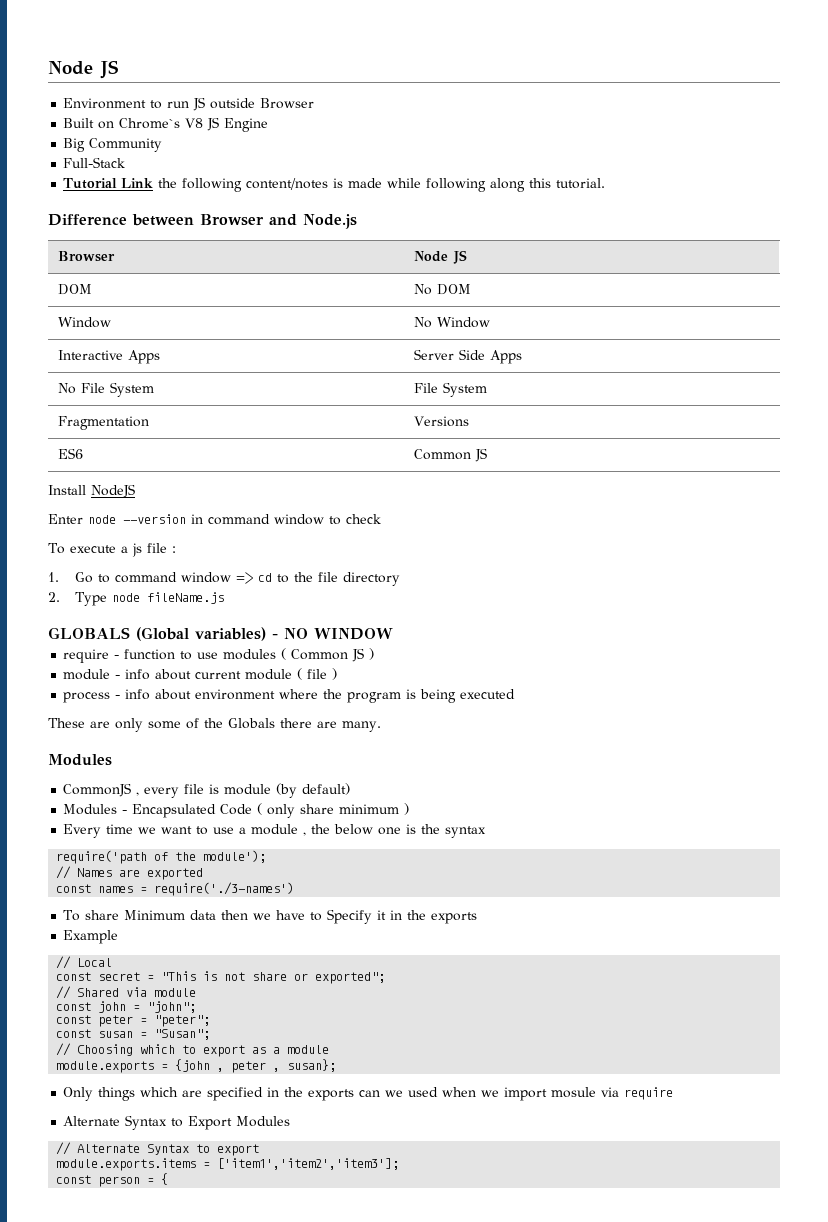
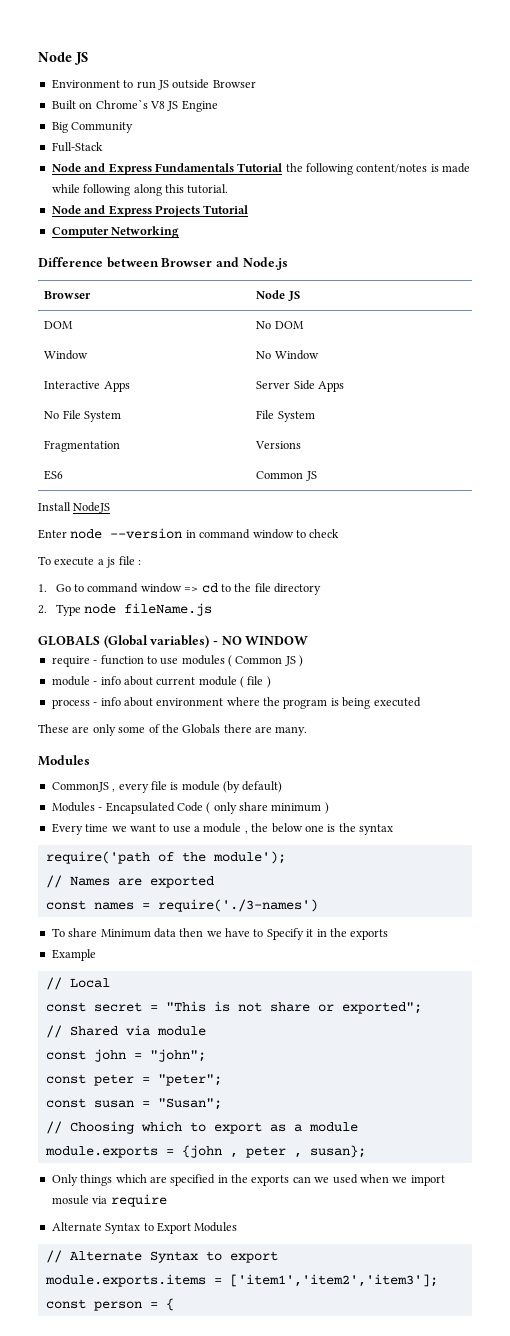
- Tutorial Link the following content/notes is made while following along this tutorial.
+ Node and Express Fundamentals Tutorial the following content/notes is made while following along this tutorial.
+ Node and Express Projects Tutorial
+ Computer Networking

